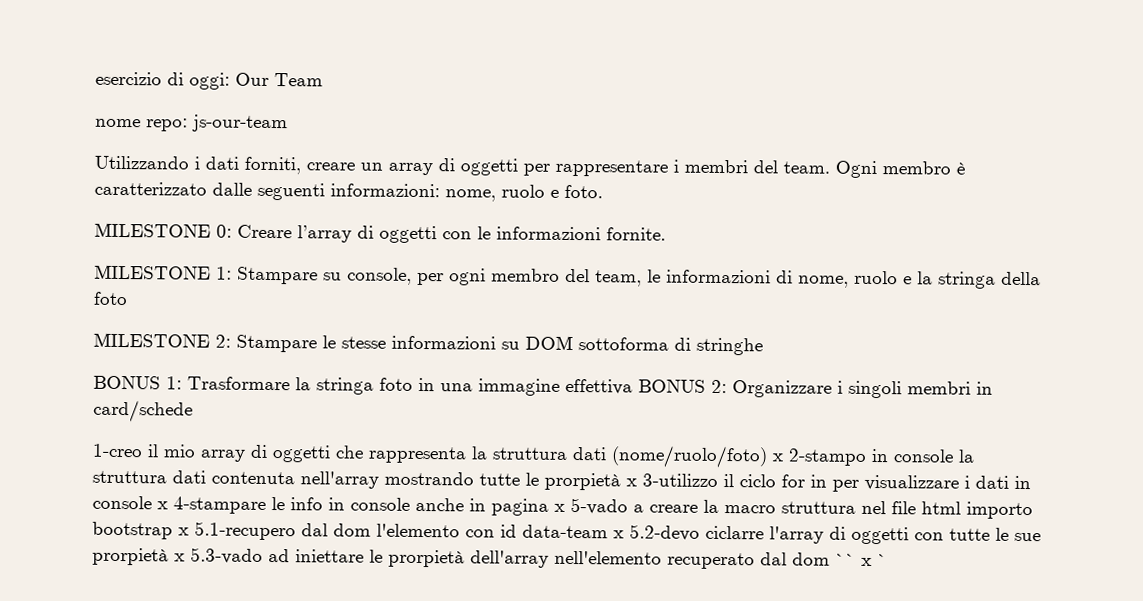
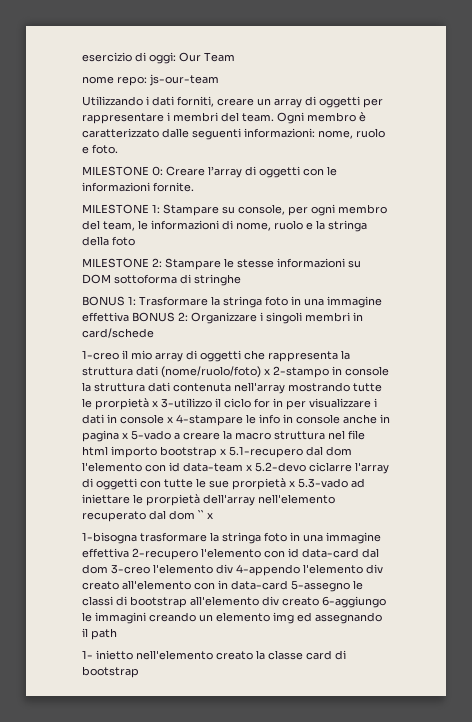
- 1-creo il mio array di oggetti che rappresenta la struttura dati (nome/ruolo/foto) x 2-stampo in console la struttura dati contenuta nell'array mostrando tutte le prorpietà x 3-utilizzo il ciclo for in per visualizzare i dati in console x 4-stampare le info in console anche in pagina x 5-vado a creare la macro struttura nel file html importo bootstrap x 5.1-recupero dal dom l'elemento con id data-team x 5.2-devo ciclarre l'array di oggetti con tutte le sue prorpietà x 5.3-vado ad iniettare le prorpietà dell'array nell'elemento recuperato dal dom `` x `
+ 1-creo il mio array di oggetti che rappresenta la struttura dati (nome/ruolo/foto) x 2-stampo in console la struttura dati contenuta nell'array mostrando tutte le prorpietà x 3-utilizzo il ciclo for in per visualizzare i dati in console x 4-stampare le info in console anche in pagina x 5-vado a creare la macro struttura nel file html importo bootstrap x 5.1-recupero dal dom l'elemento con id data-team x 5.2-devo ciclarre l'array di oggetti con tutte le sue prorpietà x 5.3-vado ad iniettare le prorpietà dell'array nell'elemento recuperato dal dom `` x
+ 1-bisogna trasformare la stringa foto in una immagine effettiva 2-recupero l'elemento con id data-card dal dom 3-creo l'elemento div 4-appendo l'elemento div creato all'elemento con in data-card 5-assegno le classi di bootstrap all'elemento div creato 6-aggiungo le immagini creando un elemento img ed assegnando il path
+ 1- inietto nell'elemento creato la classe card di bootstrap

